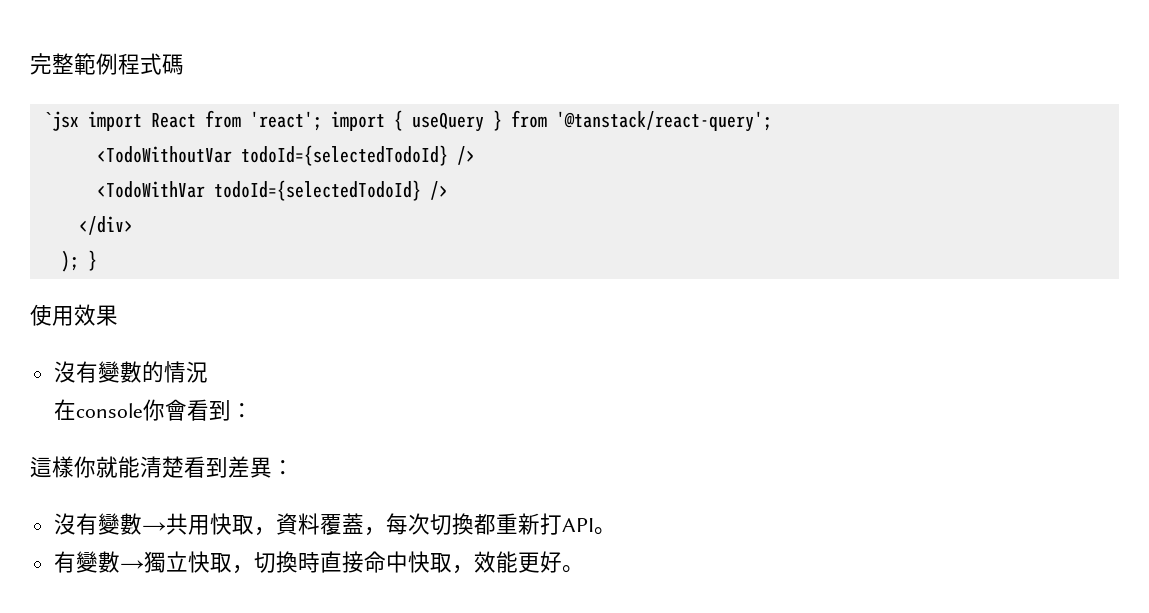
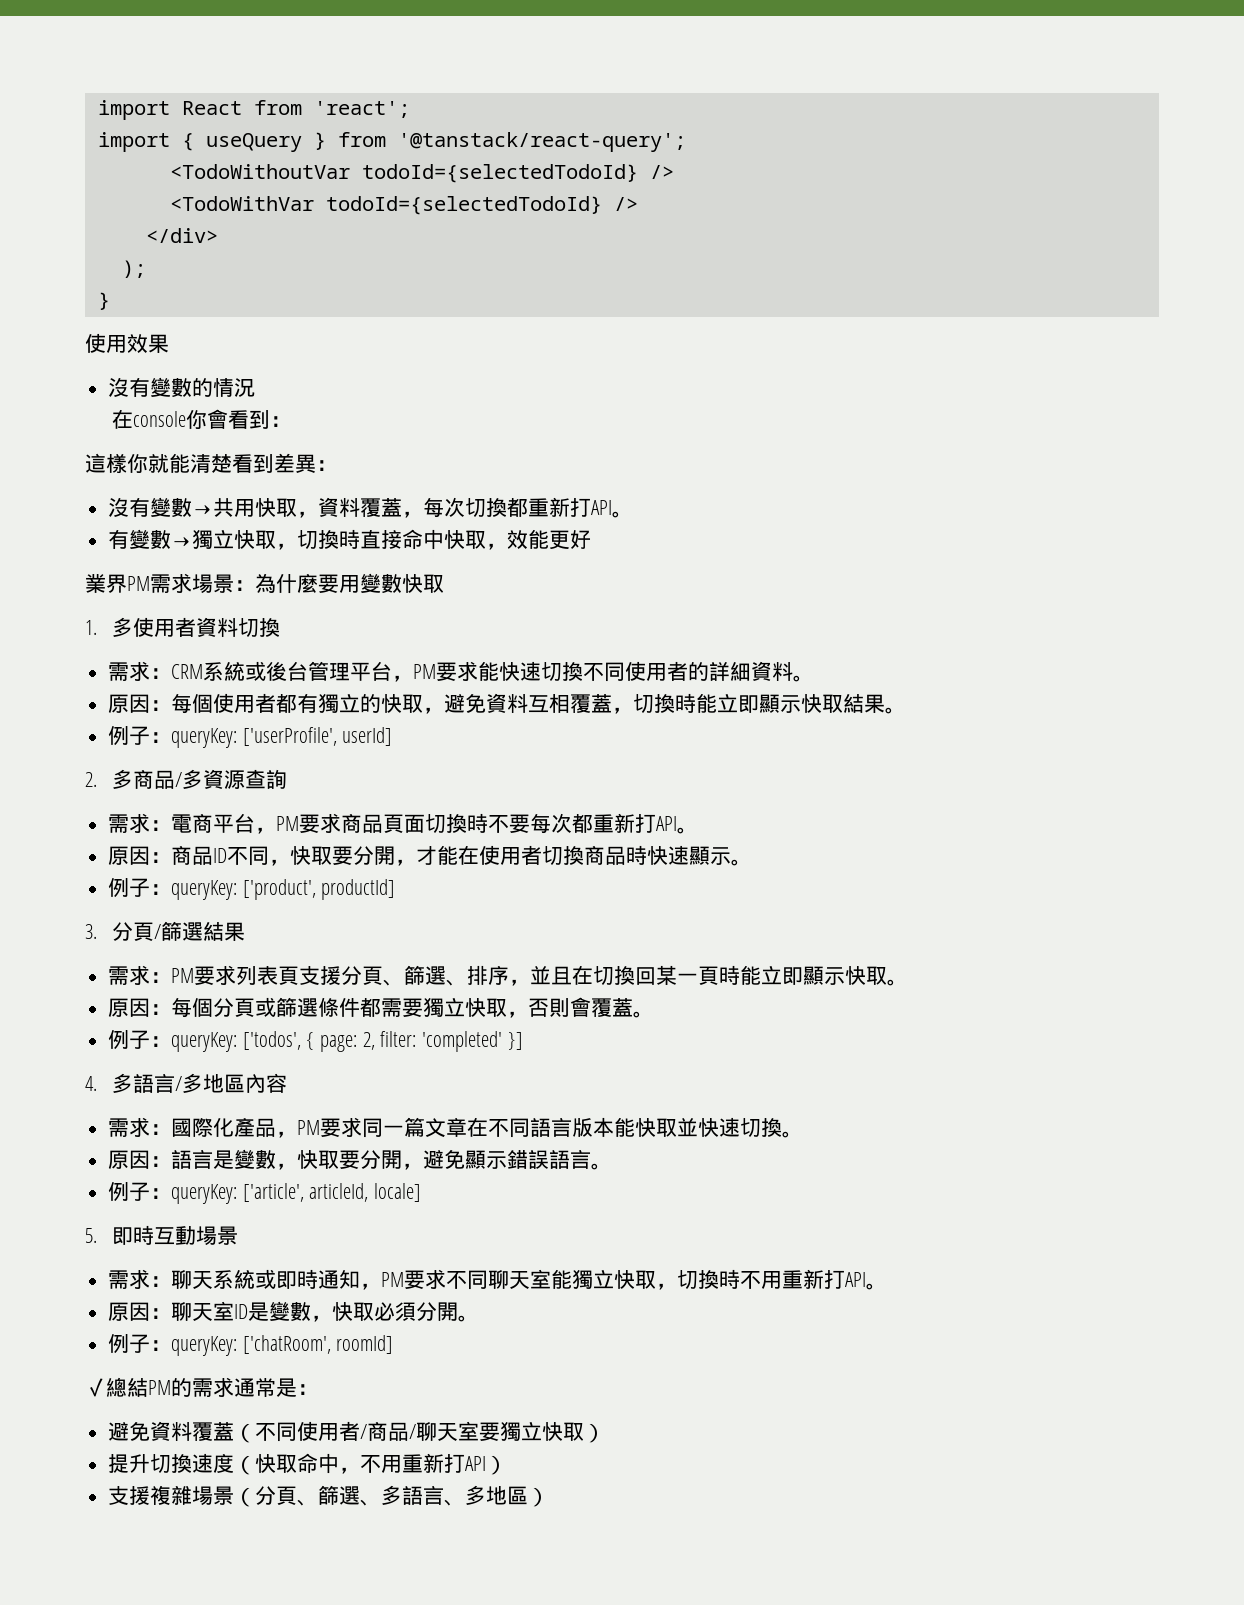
- 完整範例程式碼
- `jsx import React from 'react'; import { useQuery } from '@tanstack/react-query';
+ import React from 'react';
+ import { useQuery } from '@tanstack/react-query';
- ); }
+ );
+ }
- 有變數→獨立快取，切換時直接命中快取，效能更好。
+ 有變數→獨立快取，切換時直接命中快取，效能更好
+ 業界PM需求場景：為什麼要用變數快取
+ 1.多使用者資料切換
+ 需求：CRM系統或後台管理平台，PM要求能快速切換不同使用者的詳細資料。
+ 原因：每個使用者都有獨立的快取，避免資料互相覆蓋，切換時能立即顯示快取結果。
+ 例子：queryKey: ['userProfile', userId]
+ 2.多商品/多資源查詢
+ 需求：電商平台，PM要求商品頁面切換時不要每次都重新打API。
+ 原因：商品ID不同，快取要分開，才能在使用者切換商品時快速顯示。
+ 例子：queryKey: ['product', productId]
+ 3.分頁/篩選結果
+ 需求：PM要求列表頁支援分頁、篩選、排序，並且在切換回某一頁時能立即顯示快取。
+ 原因：每個分頁或篩選條件都需要獨立快取，否則會覆蓋。
+ 例子：queryKey: ['todos', { page: 2, filter: 'completed' }]
+ 4.多語言/多地區內容
+ 需求：國際化產品，PM要求同一篇文章在不同語言版本能快取並快速切換。
+ 原因：語言是變數，快取要分開，避免顯示錯誤語言。
+ 例子：queryKey: ['article', articleId, locale]
+ 5.即時互動場景
+ 需求：聊天系統或即時通知，PM要求不同聊天室能獨立快取，切換時不用重新打API。
+ 原因：聊天室ID是變數，快取必須分開。
+ 例子：queryKey: ['chatRoom', roomId]
+ ✓總結PM的需求通常是：
+ 避免資料覆蓋（不同使用者/商品/聊天室要獨立快取）
+ 提升切換速度（快取命中，不用重新打API）
+ 支援複雜場景（分頁、篩選、多語言、多地區）

